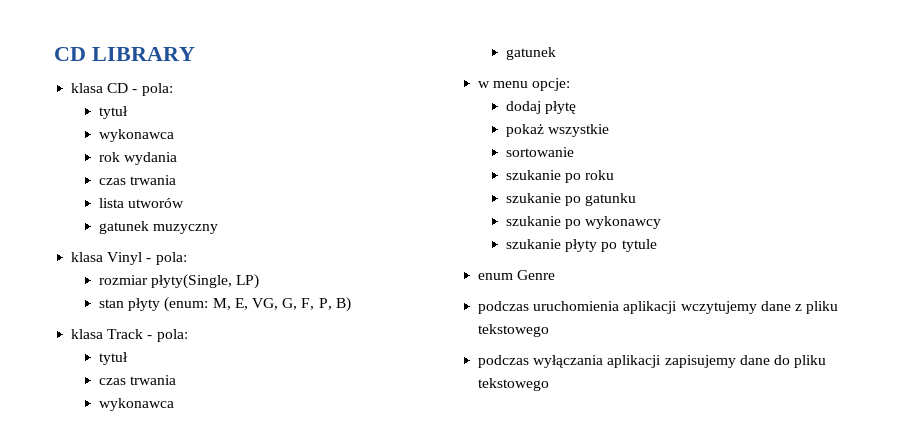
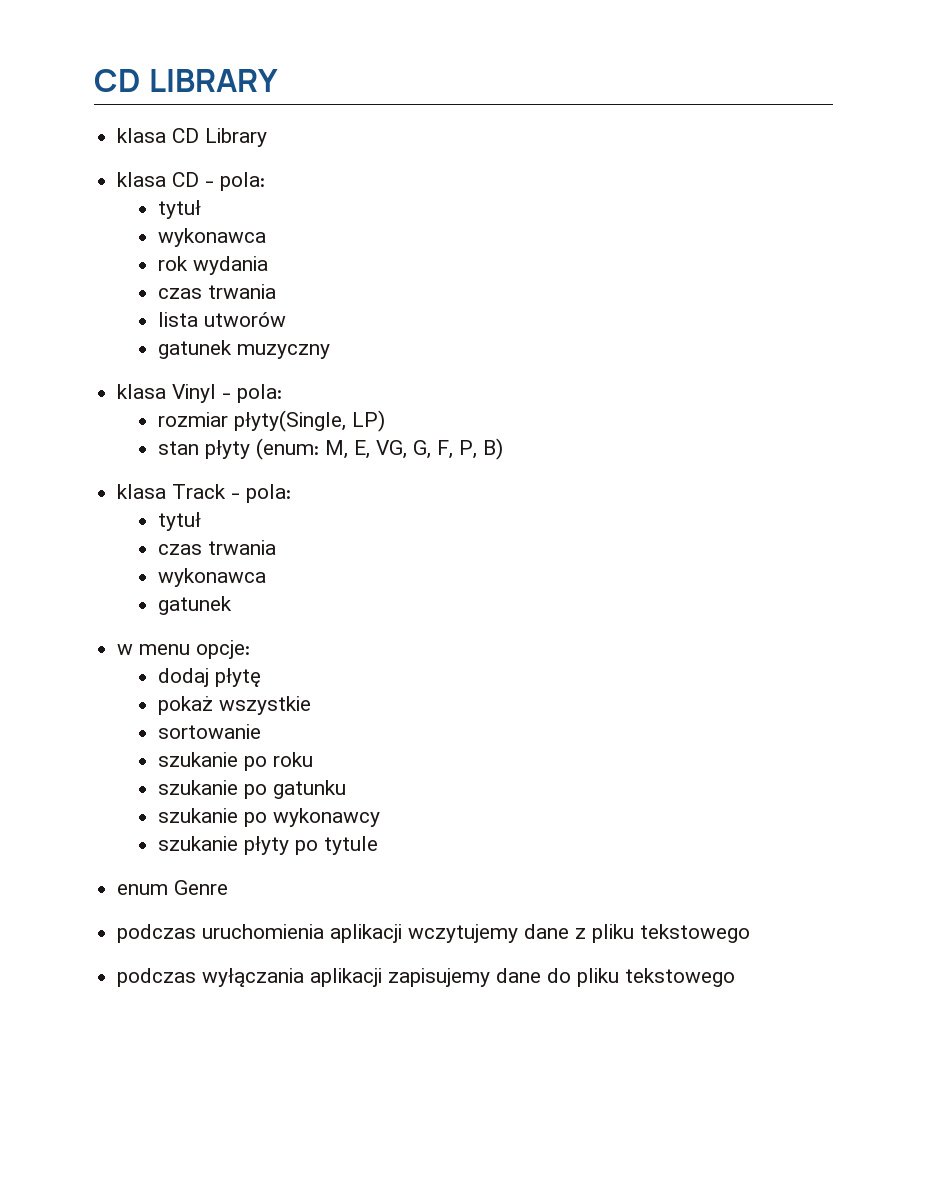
+ klasa CD Library

